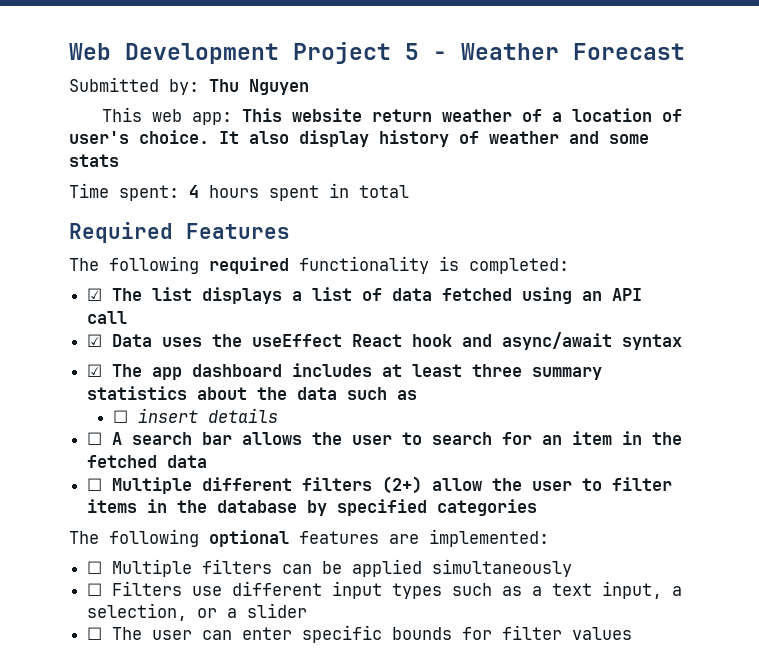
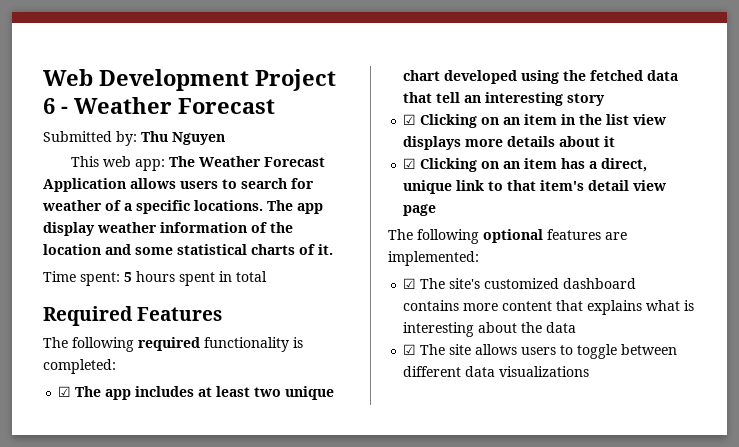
- Web Development Project 5 - Weather Forecast
+ Web Development Project 6 - Weather Forecast
- This web app: This website return weather of a location of user's choice. It also display history of weather and some stats
+ This web app: The Weather Forecast Application allows users to search for weather of a specific locations. The app display weather information of the location and some statistical charts of it.
- Time spent: 4 hours spent in total
+ Time spent: 5 hours spent in total
- ☑ The list displays a list of data fetched using an API call
- ☑ Data uses the useEffect React hook and async/await syntax
- ☑ The app dashboard includes at least three summary statistics about the data such as
- ☐ insert details
- ☐ A search bar allows the user to search for an item in the fetched data
- ☐ Multiple different filters (2+) allow the user to filter items in the database by specified categories
+ ☑ The app includes at least two unique chart developed using the fetched data that tell an interesting story
+ ☑ Clicking on an item in the list view displays more details about it
+ ☑ Clicking on an item has a direct, unique link to that item's detail view page
- ☐ Multiple filters can be applied simultaneously
- ☐ Filters use different input types such as a text input, a selection, or a slider
- ☐ The user can enter specific bounds for filter values
+ ☑ The site's customized dashboard contains more content that explains what is interesting about the data
+ ☑ The site allows users to toggle between different data visualizations

